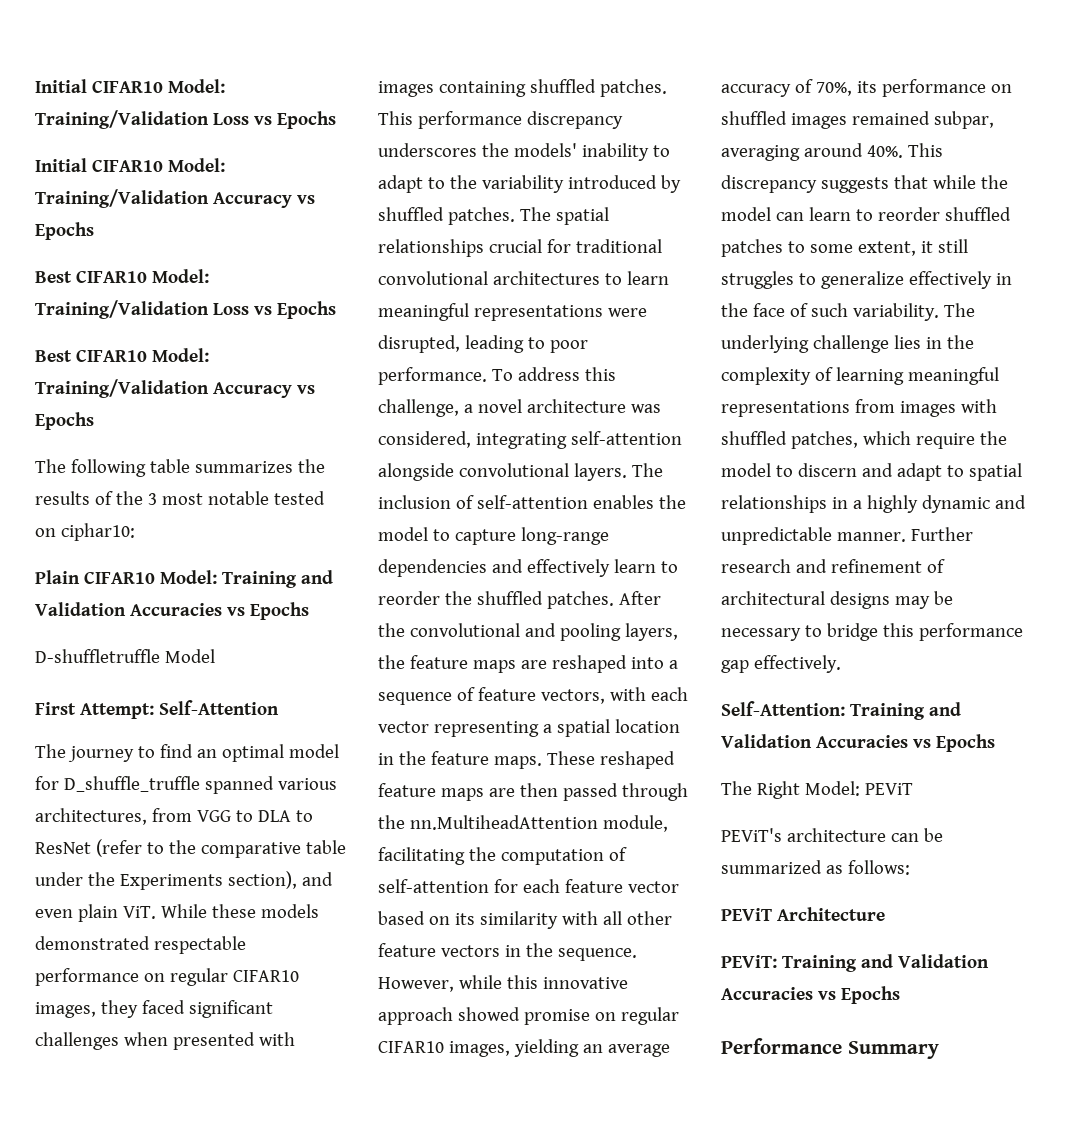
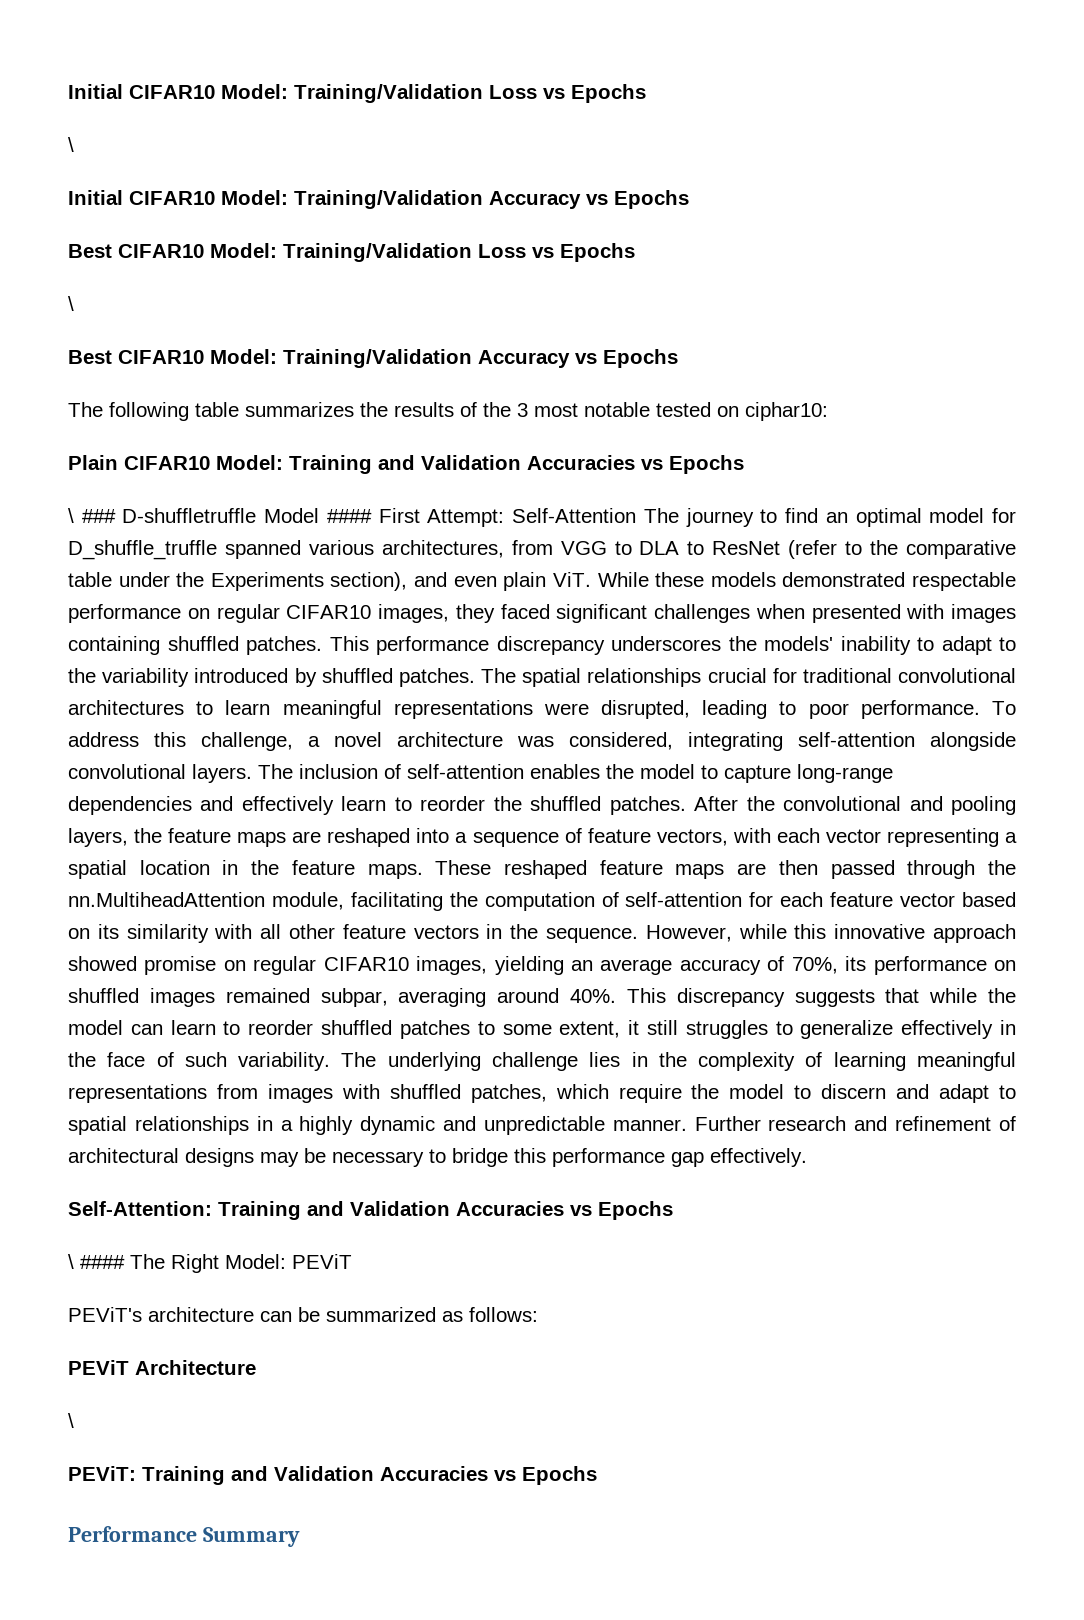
  Initial CIFAR10 Model: Training/Validation Loss vs Epochs
+ \
  Best CIFAR10 Model: Training/Validation Loss vs Epochs
+ \
- D-shuffletruffle Model
- First Attempt: Self-Attention
- The journey to find an optimal model for D_shuffle_truffle spanned various architectures, from VGG to DLA to ResNet (refer to the comparative table under the Experiments section), and even plain ViT. While these models demonstrated respectable performance on regular CIFAR10 images, they faced significant challenges when presented with images containing shuffled patches.
+ \ ### D-shuffletruffle Model #### First Attempt: Self-Attention The journey to find an optimal model for D_shuffle_truffle spanned various architectures, from VGG to DLA to ResNet (refer to the comparative table under the Experiments section), and even plain ViT. While these models demonstrated respectable performance on regular CIFAR10 images, they faced significant challenges when presented with images containing shuffled patches.
- The Right Model: PEViT
+ \ #### The Right Model: PEViT
  PEViT Architecture
+ \

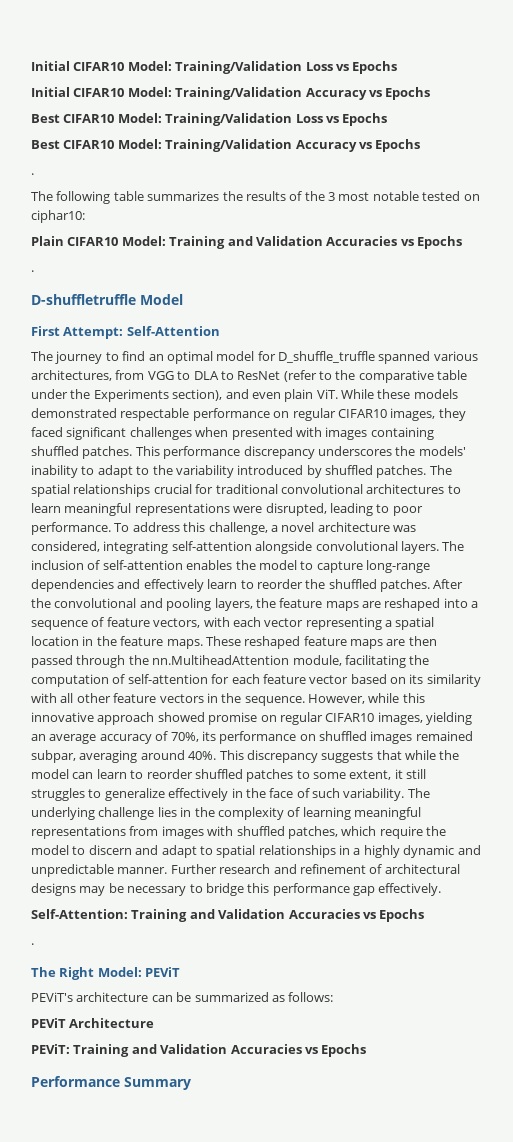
  Initial CIFAR10 Model: Training/Validation Loss vs Epochs
- \
  Best CIFAR10 Model: Training/Validation Loss vs Epochs
- \
  Best CIFAR10 Model: Training/Validation Accuracy vs Epochs
+ .
  Plain CIFAR10 Model: Training and Validation Accuracies vs Epochs
- \ ### D-shuffletruffle Model #### First Attempt:
+ .
+ D-shuffletruffle Model
+ First Attempt:
- Self-Attention The journey to find an optimal model for D_shuffle_truffle spanned various architectures, from VGG to DLA to ResNet (refer to the comparative table under the Experiments section), and even plain ViT. While these models demonstrated respectable performance on regular CIFAR10 images, they faced significant challenges when presented with images containing shuffled patches.
+ Self-Attention
+ The journey to find an optimal model for D_shuffle_truffle spanned various architectures, from VGG to DLA to ResNet (refer to the comparative table under the Experiments section), and even plain ViT. While these models demonstrated respectable performance on regular CIFAR10 images, they faced significant challenges when presented with images containing shuffled patches.
  Self-Attention: Training and Validation Accuracies vs Epochs
- \ #### The Right Model: PEViT
+ .
+ The Right Model: PEViT
  PEViT Architecture
- \

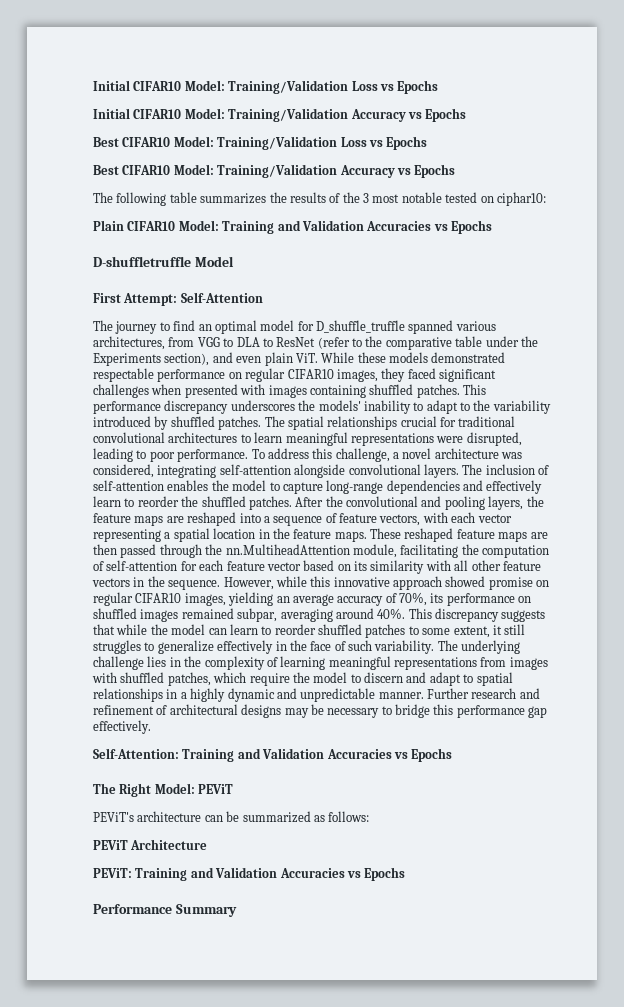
  Best CIFAR10 Model: Training/Validation Accuracy vs Epochs
- .
  Plain CIFAR10 Model: Training and Validation Accuracies vs Epochs
- .
  Self-Attention: Training and Validation Accuracies vs Epochs
- .

